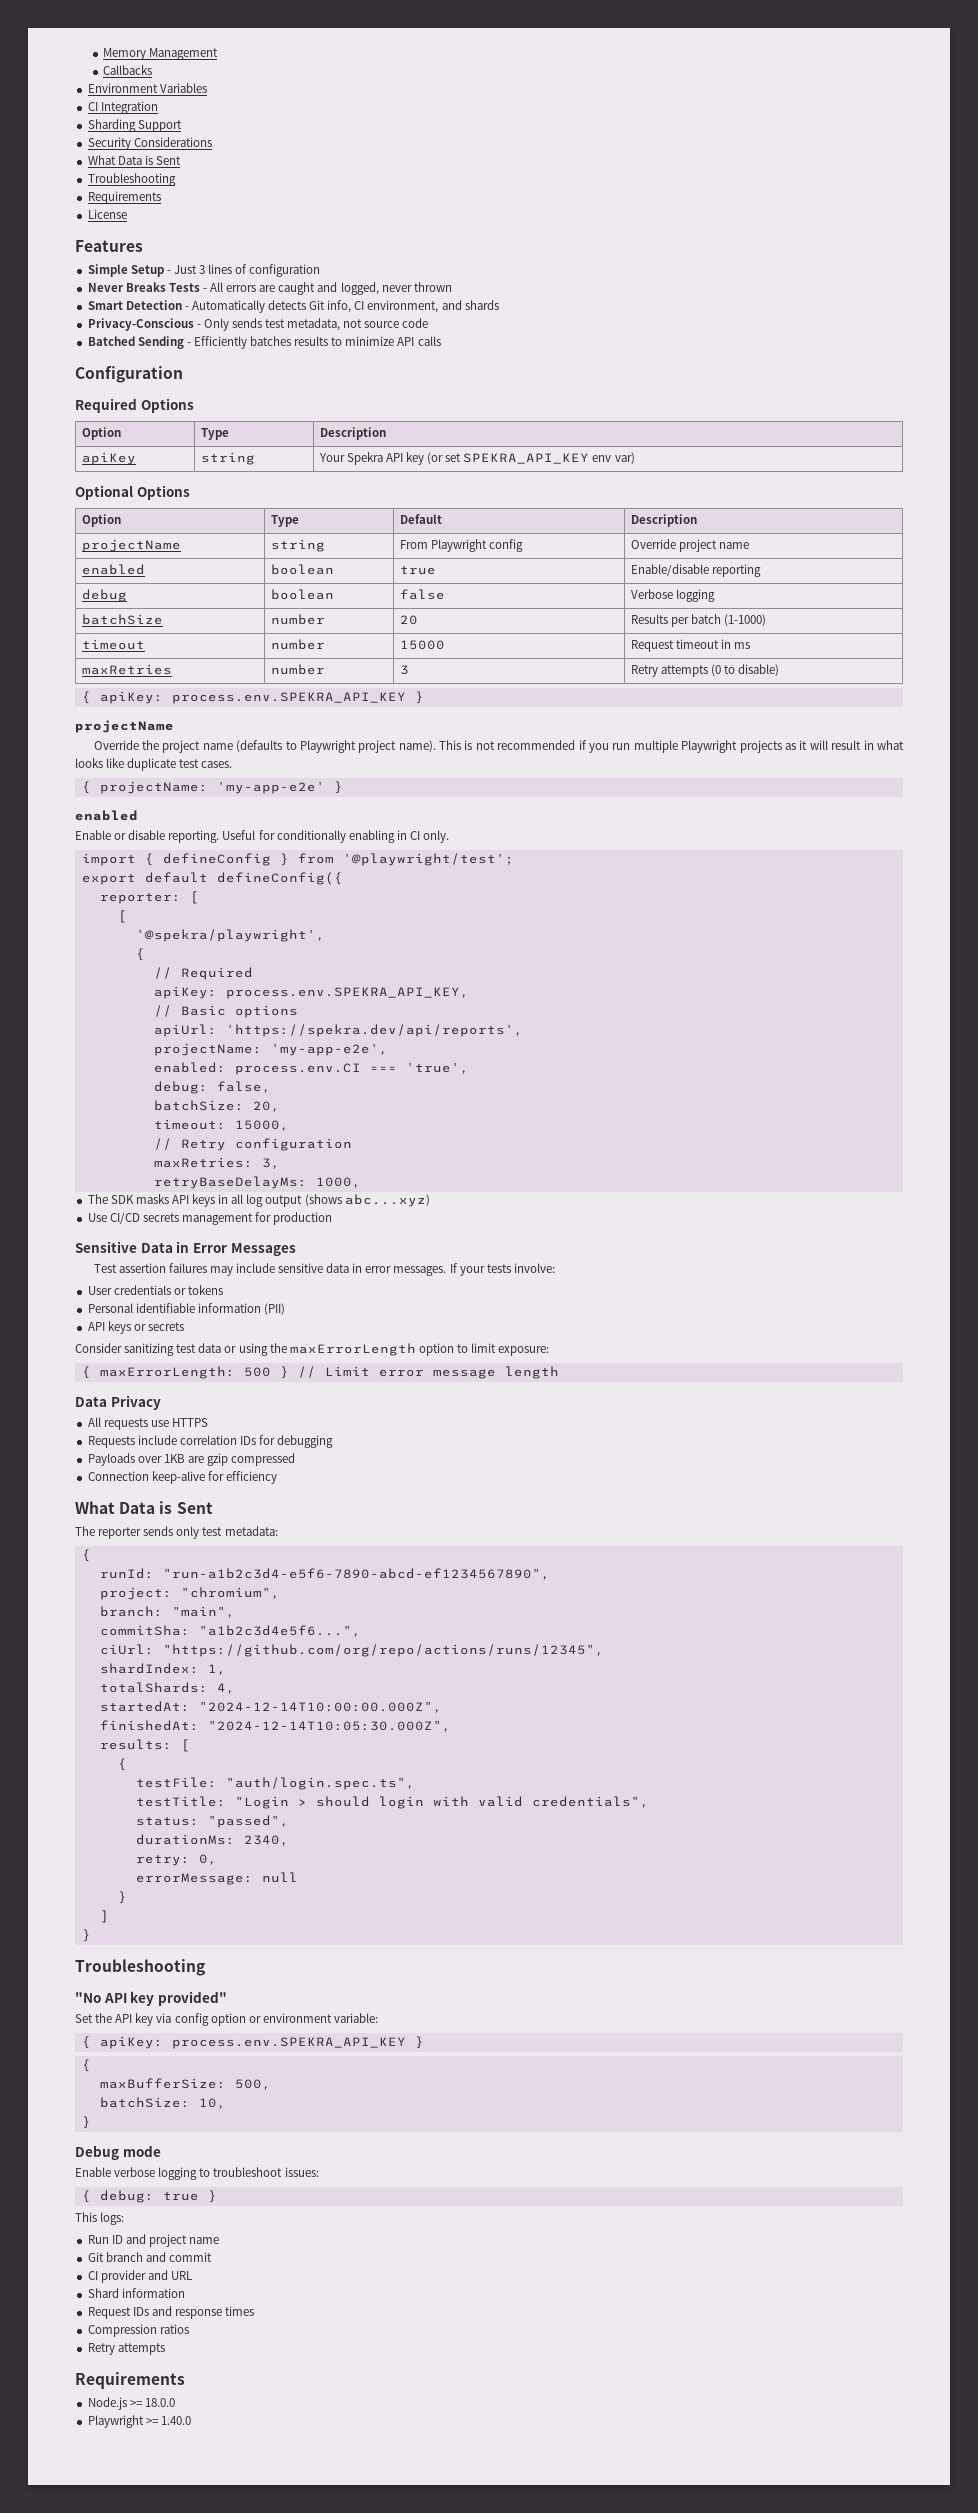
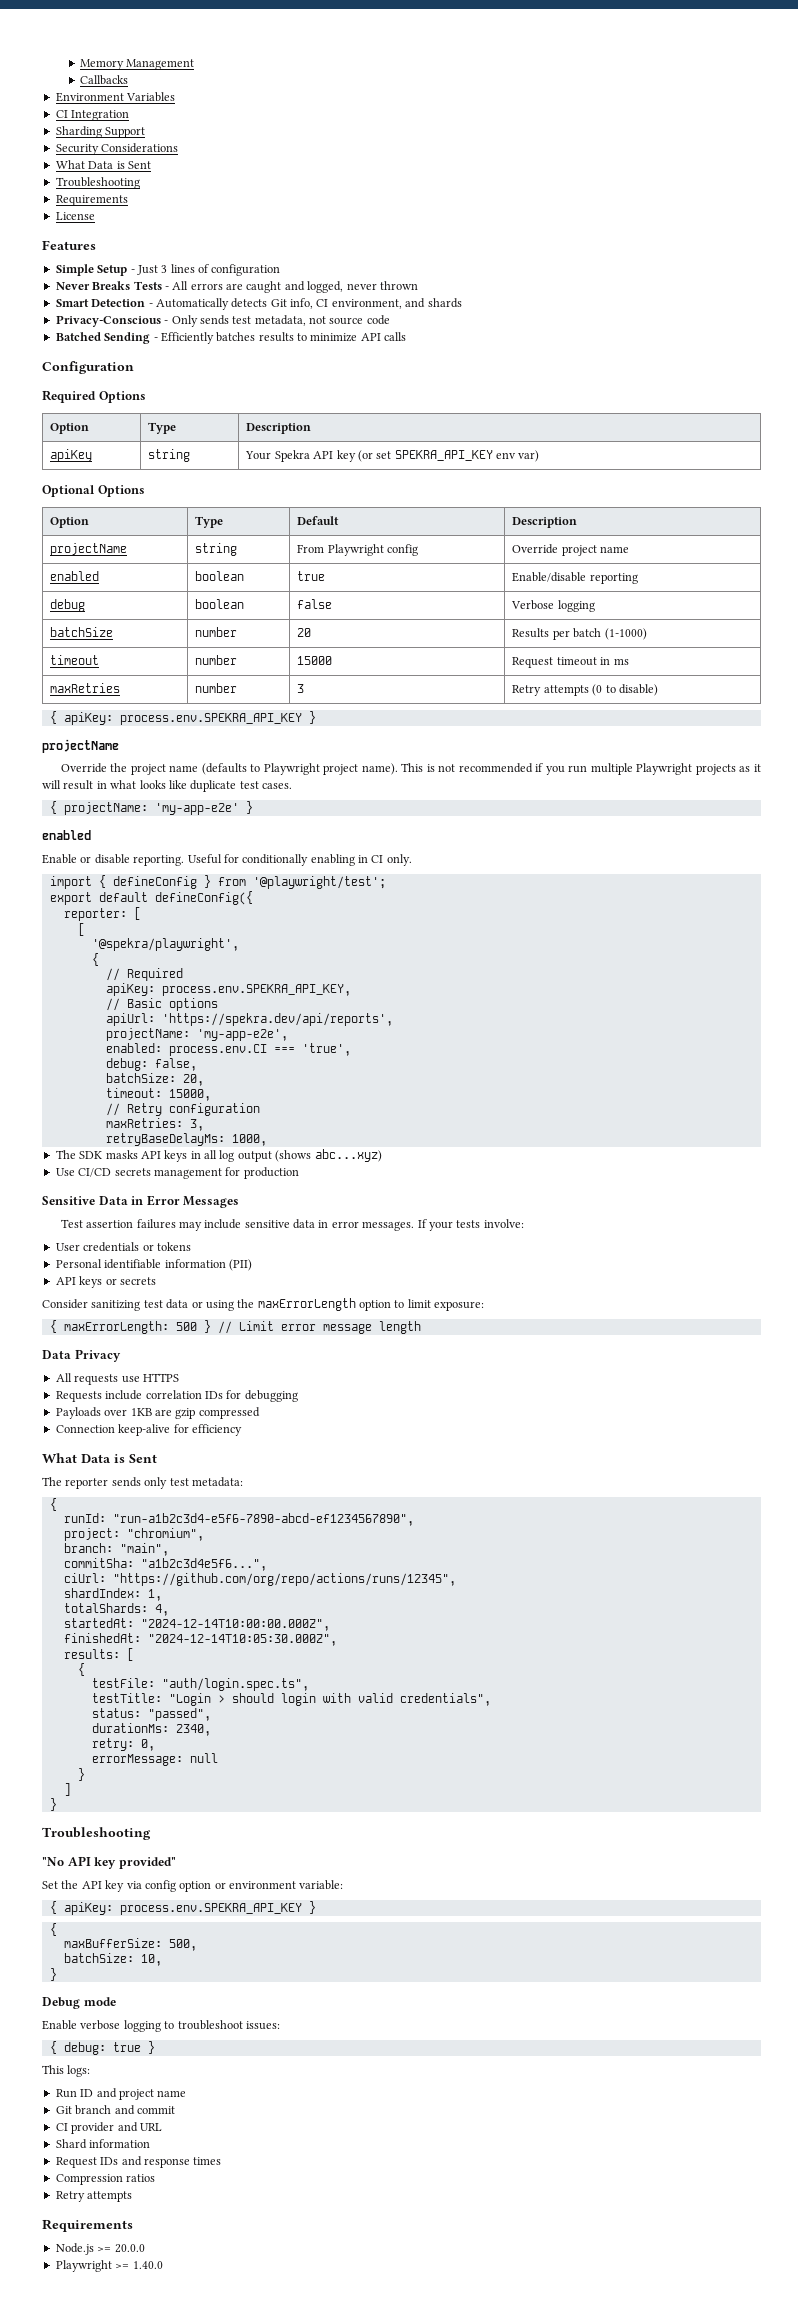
- Node.js >= 18.0.0
+ Node.js >= 20.0.0

